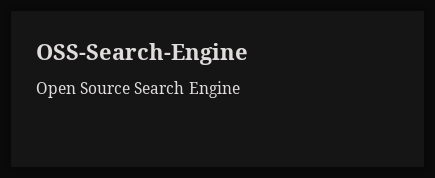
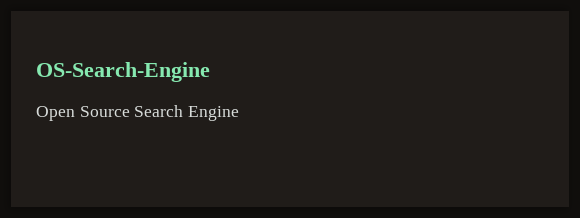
- OSS-Search-Engine
+ OS-Search-Engine

